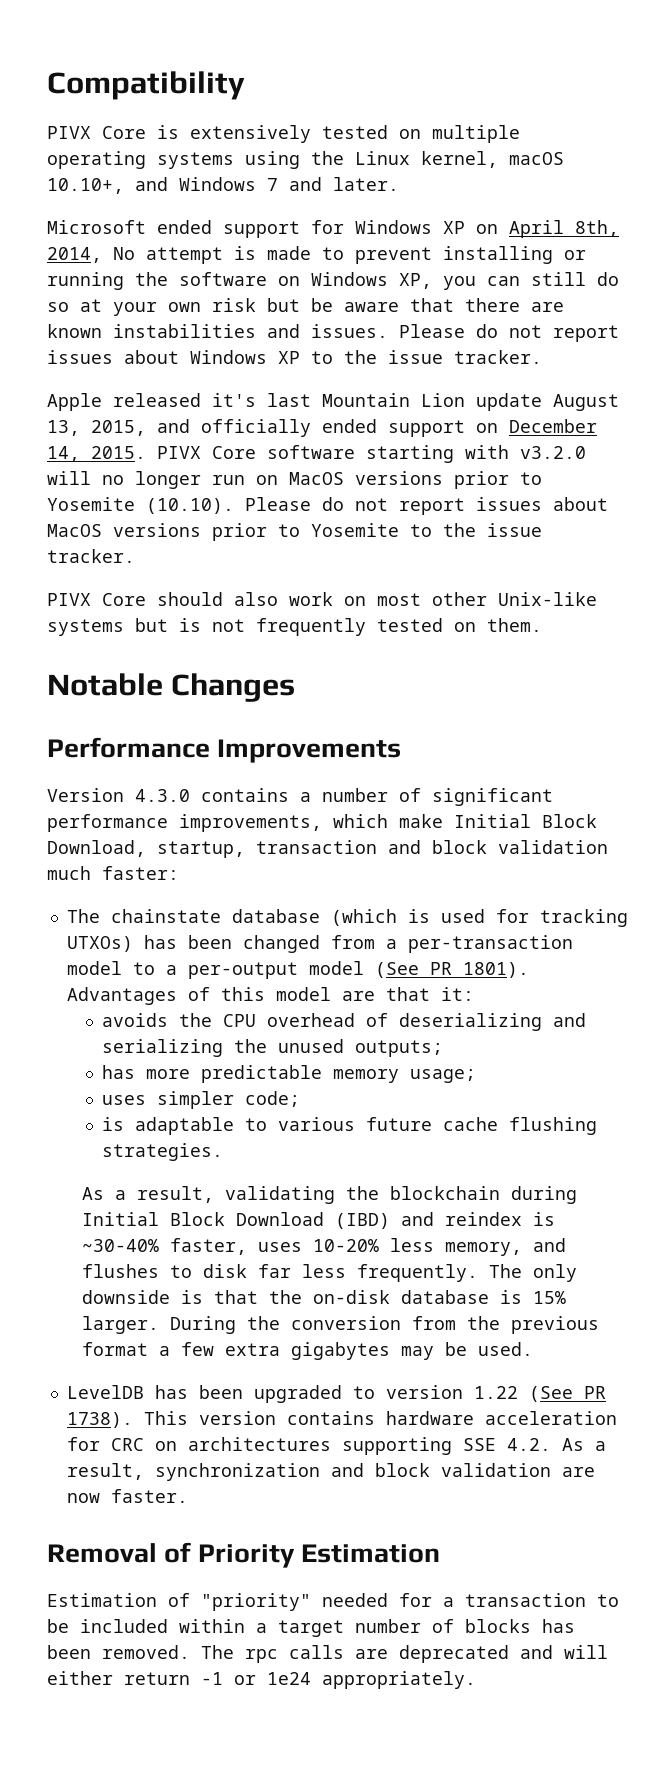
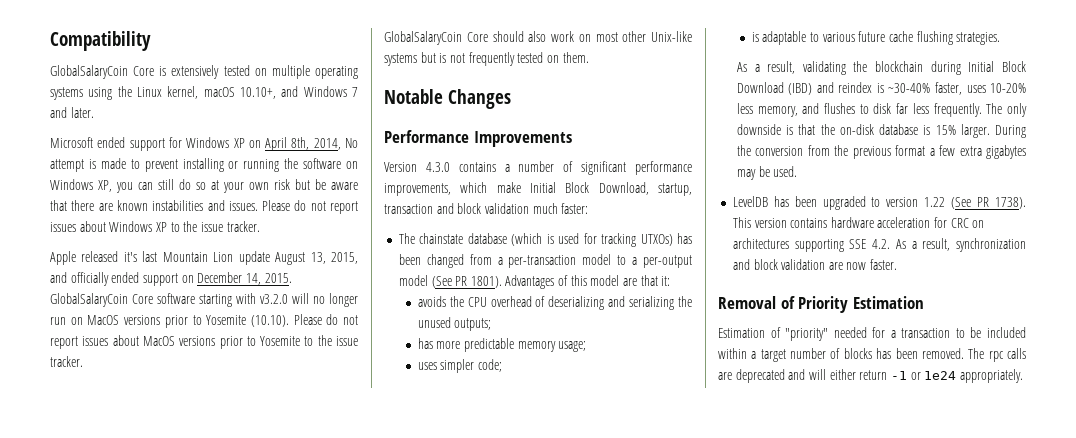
- PIVX Core is extensively tested on multiple operating systems using the Linux kernel, macOS 10.10+, and Windows 7 and later.
+ GlobalSalaryCoin Core is extensively tested on multiple operating systems using the Linux kernel, macOS 10.10+, and Windows 7 and later.
- PIVX Core software starting with v3.2.0 will no longer run on MacOS versions prior to Yosemite (10.10). Please do not report issues about MacOS versions prior to Yosemite to the issue tracker.
+ GlobalSalaryCoin Core software starting with v3.2.0 will no longer run on MacOS versions prior to Yosemite (10.10). Please do not report issues about MacOS versions prior to Yosemite to the issue tracker.
- PIVX Core should also work on most other Unix-like systems but is not frequently tested on them.
+ GlobalSalaryCoin Core should also work on most other Unix-like systems but is not frequently tested on them.

